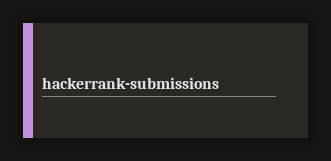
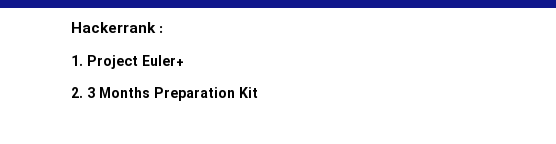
- hackerrank-submissions
+ Hackerrank :
+ 1. Project Euler+
+ 2. 3 Months Preparation Kit

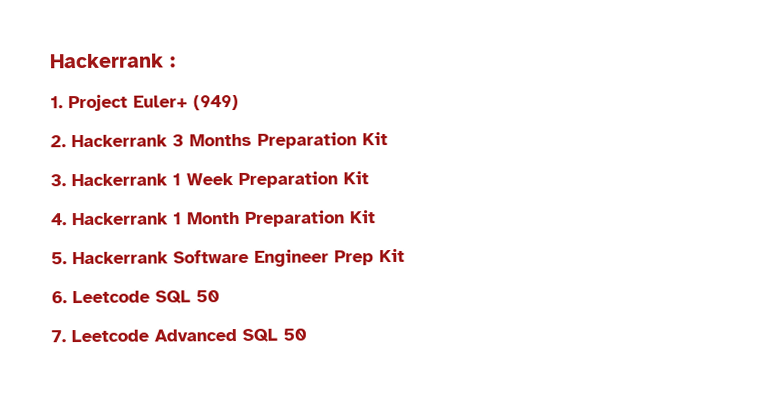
- 1. Project Euler+
+ 1. Project Euler+ (949)
- 2. 3 Months Preparation Kit
+ 2. Hackerrank 3 Months Preparation Kit
+ 3. Hackerrank 1 Week Preparation Kit
+ 4. Hackerrank 1 Month Preparation Kit
+ 5. Hackerrank Software Engineer Prep Kit
+ 6. Leetcode SQL 50
+ 7. Leetcode Advanced SQL 50

